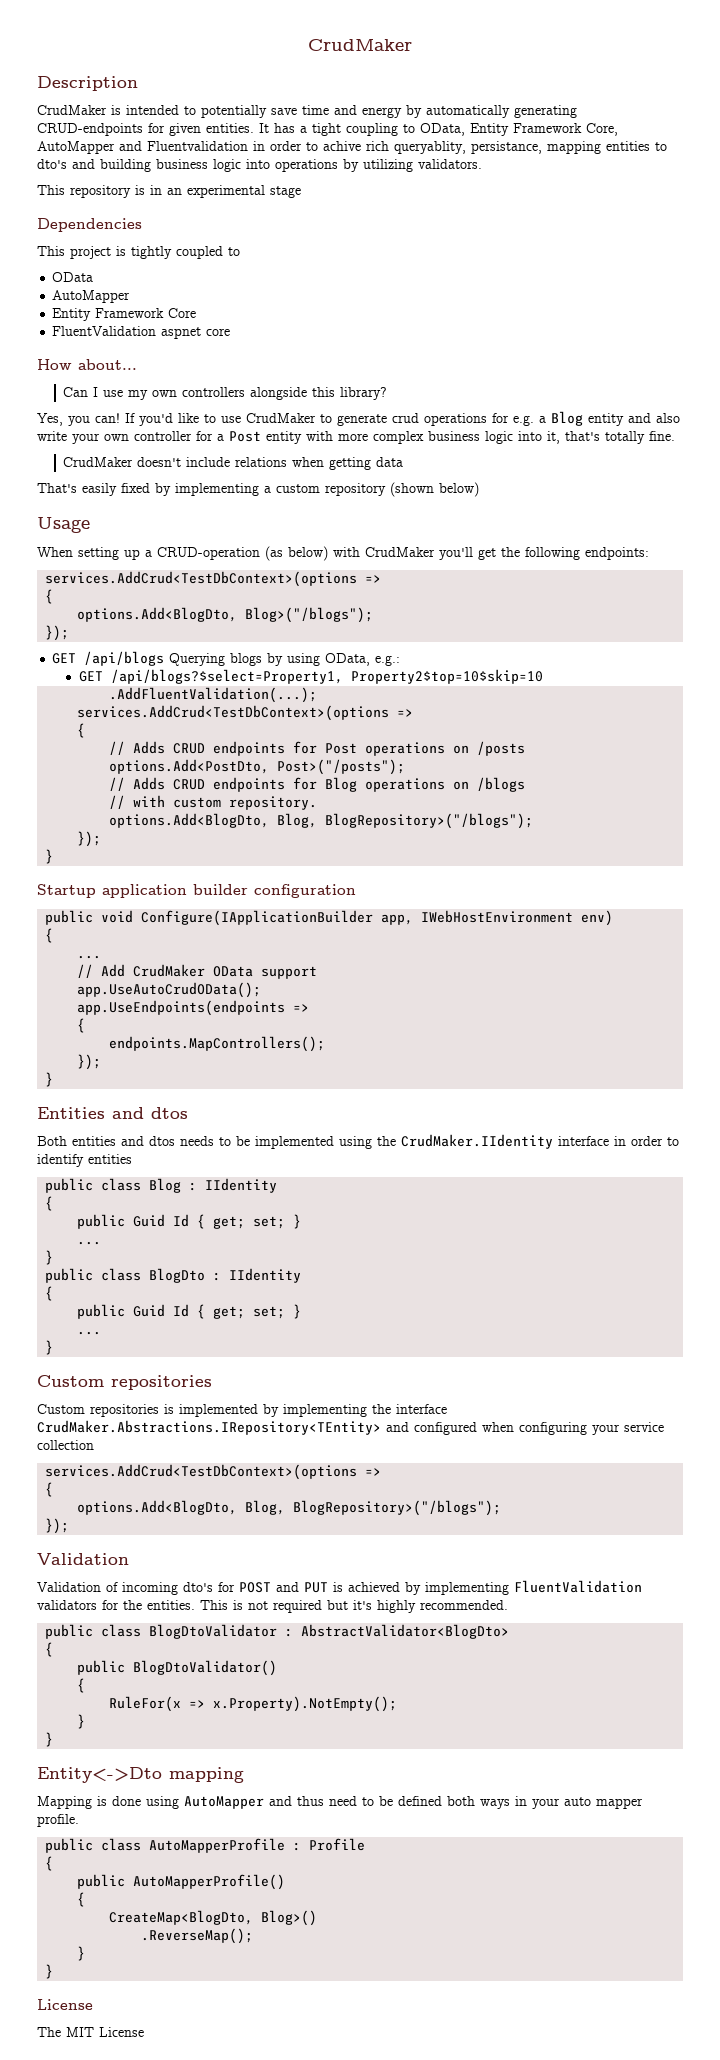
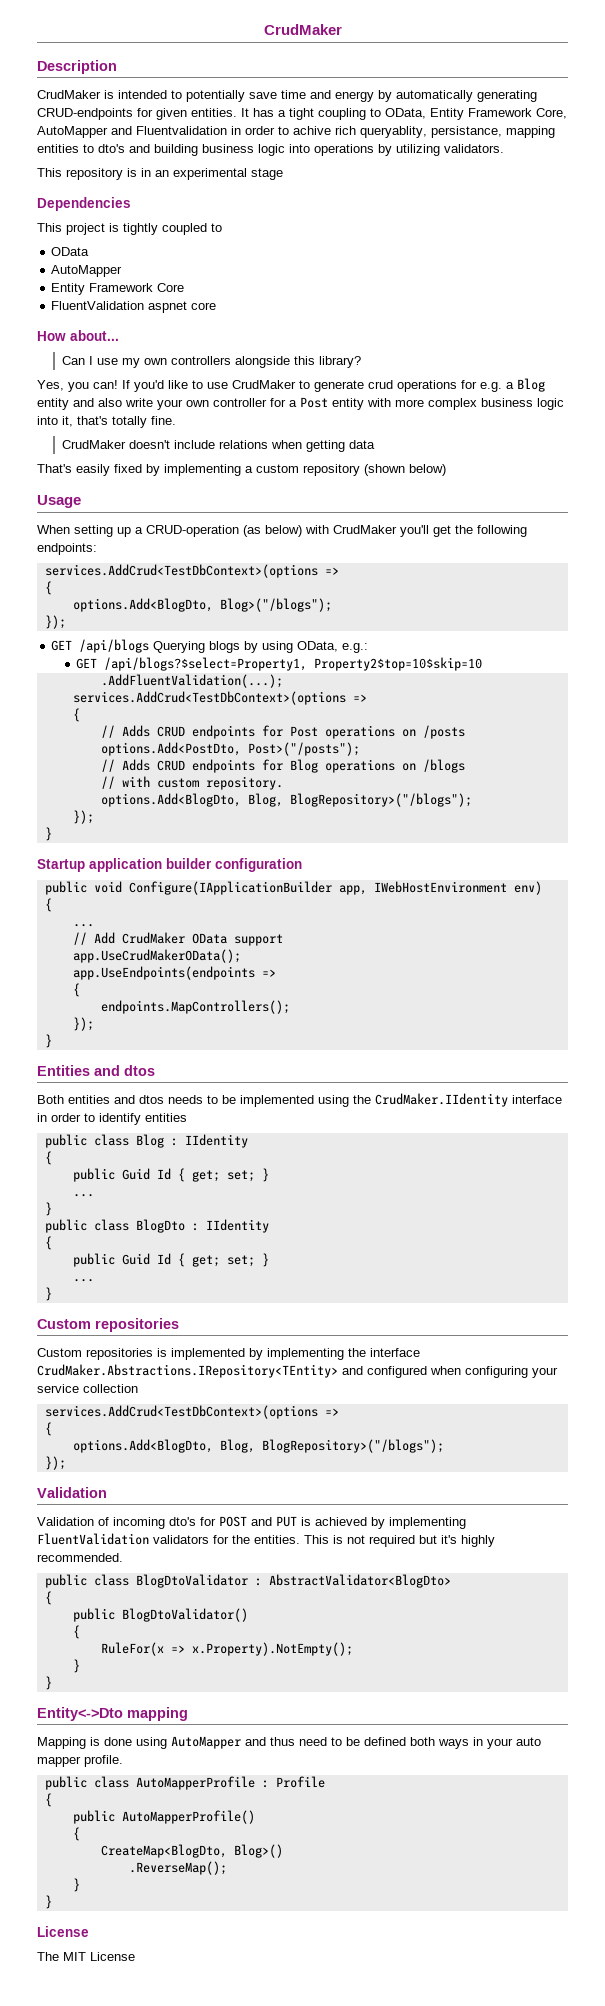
- app.UseAutoCrudOData();
+ app.UseCrudMakerOData();

